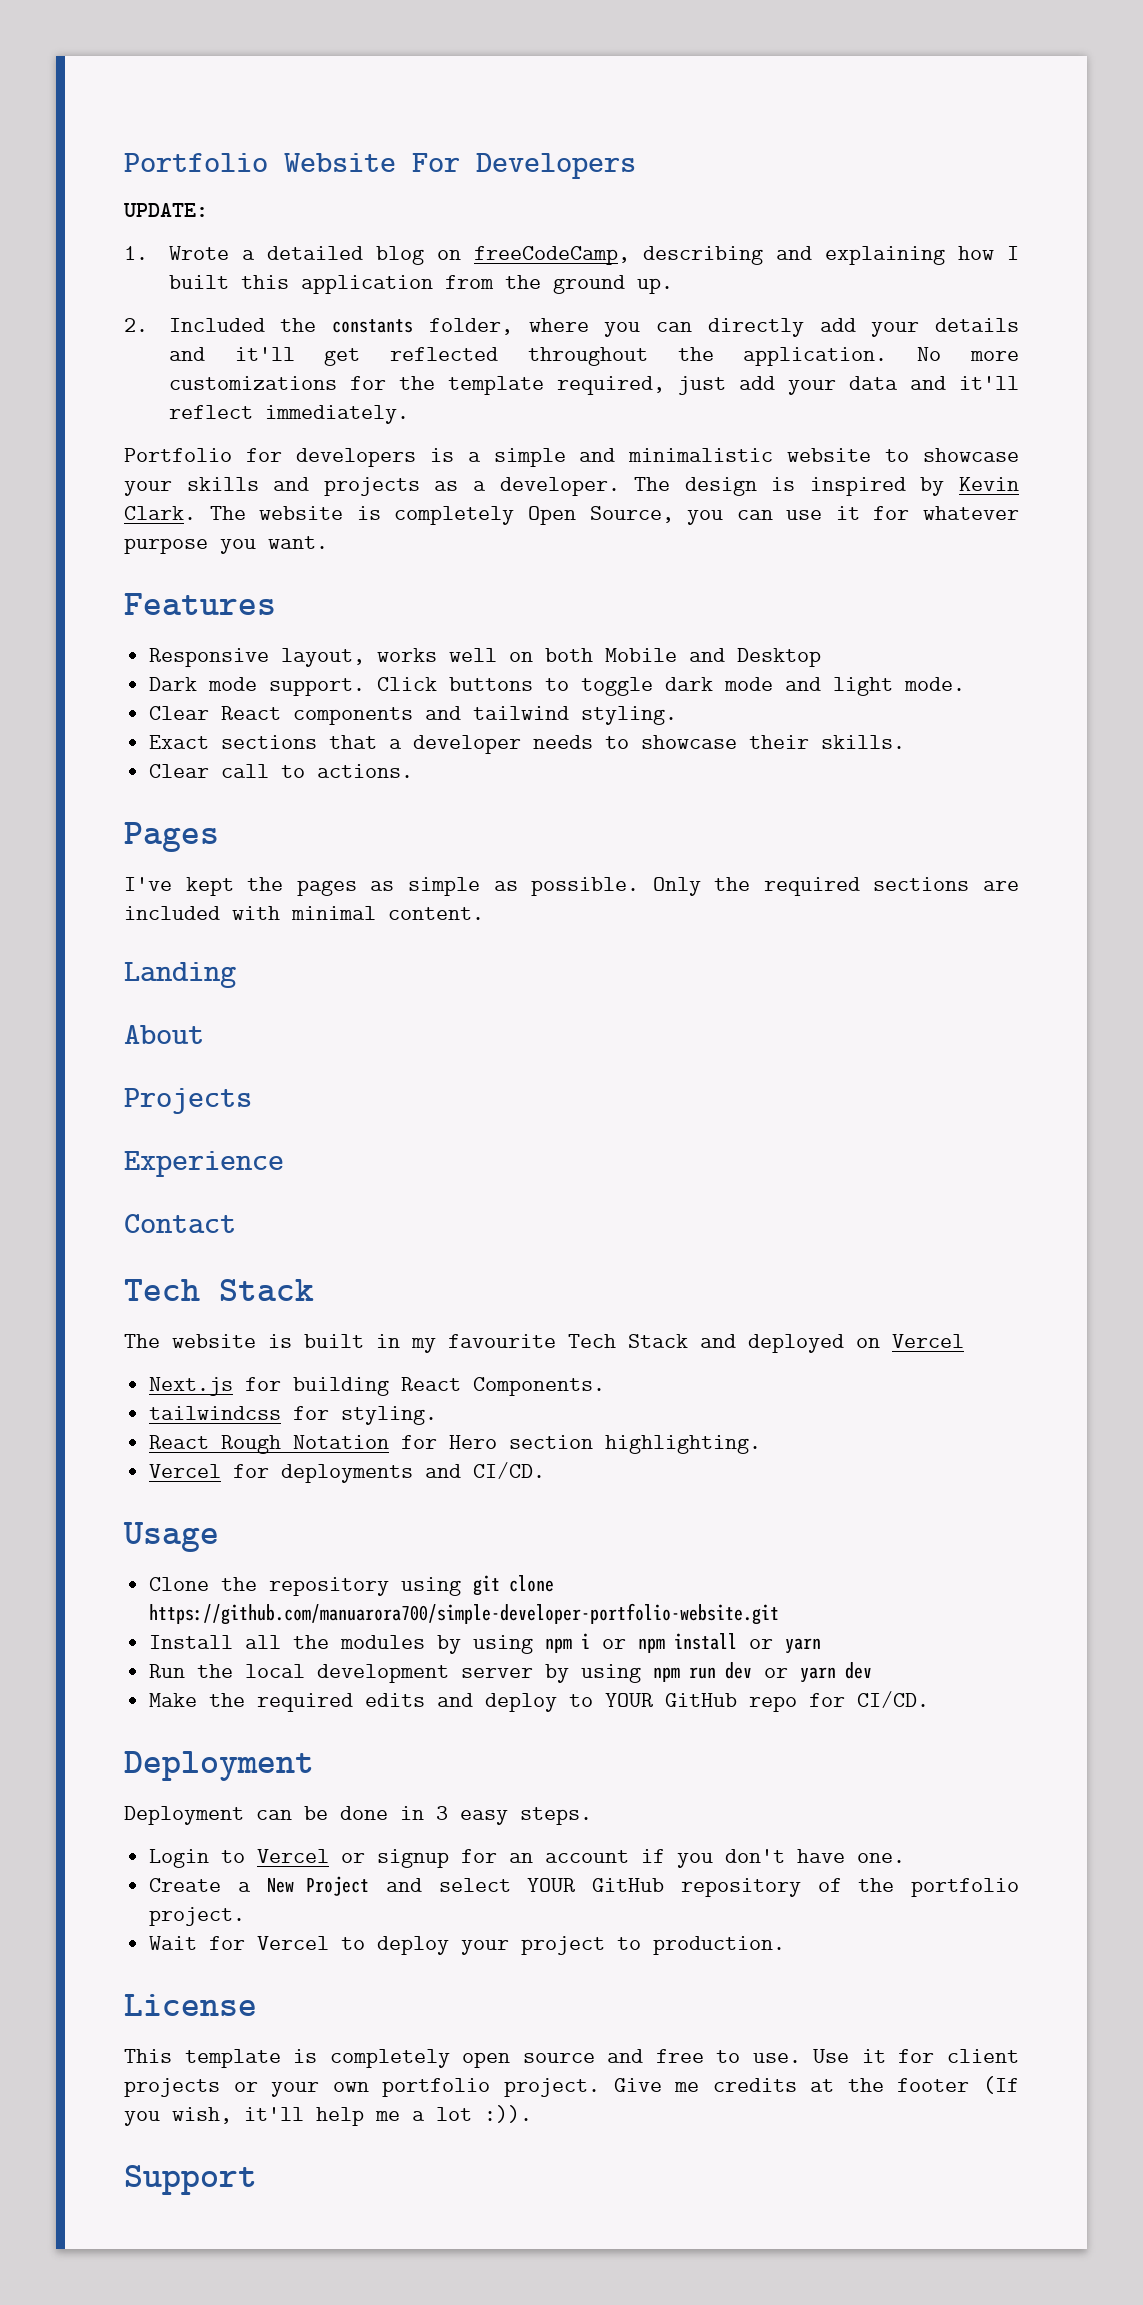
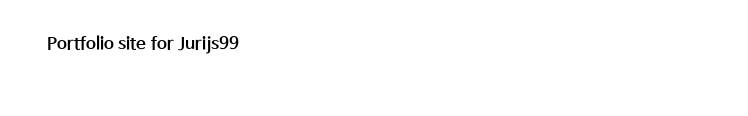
- Portfolio Website For Developers
- UPDATE:
- 1. Wrote a detailed blog on freeCodeCamp, describing and explaining how I built this application from the ground up.
- 2. Included the constants folder, where you can directly add your details and it'll get reflected throughout the application. No more customizations for the template required, just add your data and it'll reflect immediately.
- Portfolio for developers is a simple and minimalistic website to showcase your skills and projects as a developer. The design is inspired by Kevin Clark. The website is completely Open Source, you can use it for whatever purpose you want.
- Features
- Responsive layout, works well on both Mobile and Desktop
- Dark mode support. Click buttons to toggle dark mode and light mode.
- Clear React components and tailwind styling.
- Exact sections that a developer needs to showcase their skills.
- Clear call to actions.
- Pages
- I've kept the pages as simple as possible. Only the required sections are included with minimal content.
- Landing
- About
- Projects
- Experience
- Contact
- Tech Stack
- The website is built in my favourite Tech Stack and deployed on Vercel
- Next.js for building React Components.
- tailwindcss for styling.
- React Rough Notation for Hero section highlighting.
- Vercel for deployments and CI/CD.
- Usage
- Clone the repository using git clone https://github.com/manuarora700/simple-developer-portfolio-website.git
- Install all the modules by using npm i or npm install or yarn
- Run the local development server by using npm run dev or yarn dev
- Make the required edits and deploy to YOUR GitHub repo for CI/CD.
- Deployment
- Deployment can be done in 3 easy steps.
- Login to Vercel or signup for an account if you don't have one.
- Create a New Project and select YOUR GitHub repository of the portfolio project.
- Wait for Vercel to deploy your project to production.
- License
- This template is completely open source and free to use. Use it for client projects or your own portfolio project. Give me credits at the footer (If you wish, it'll help me a lot :)).
- Support
+ Portfolio site for Jurijs99

